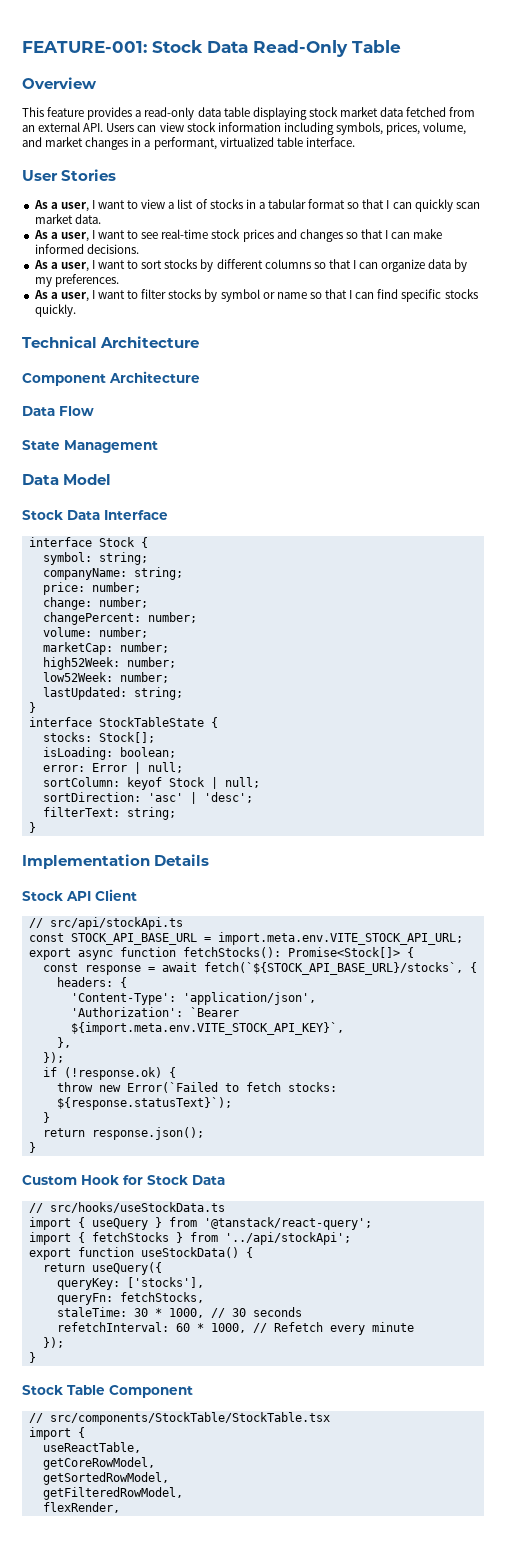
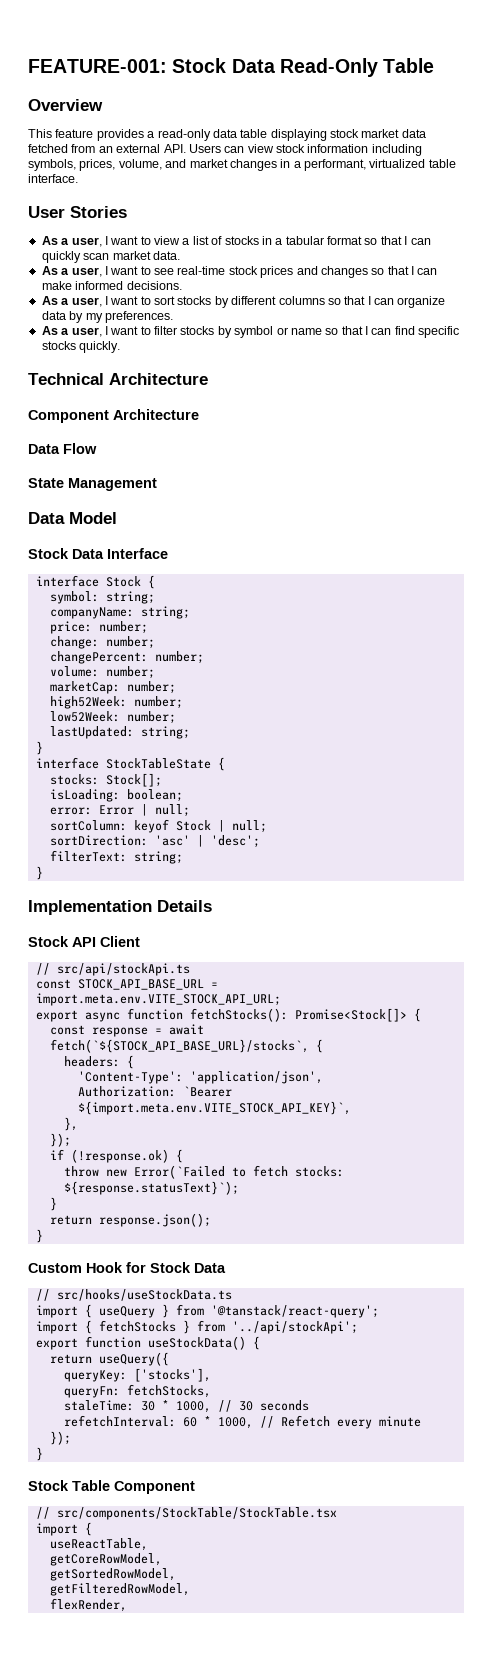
- 'Authorization': `Bearer ${import.meta.env.VITE_STOCK_API_KEY}`,
+ Authorization: `Bearer ${import.meta.env.VITE_STOCK_API_KEY}`,

